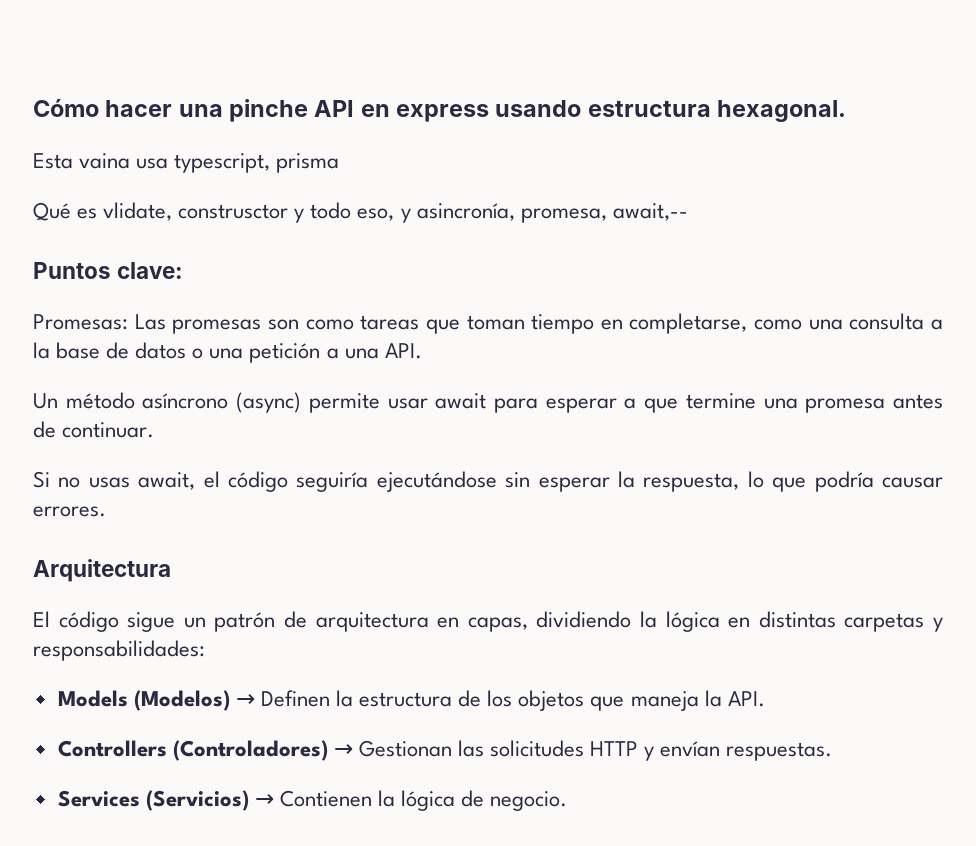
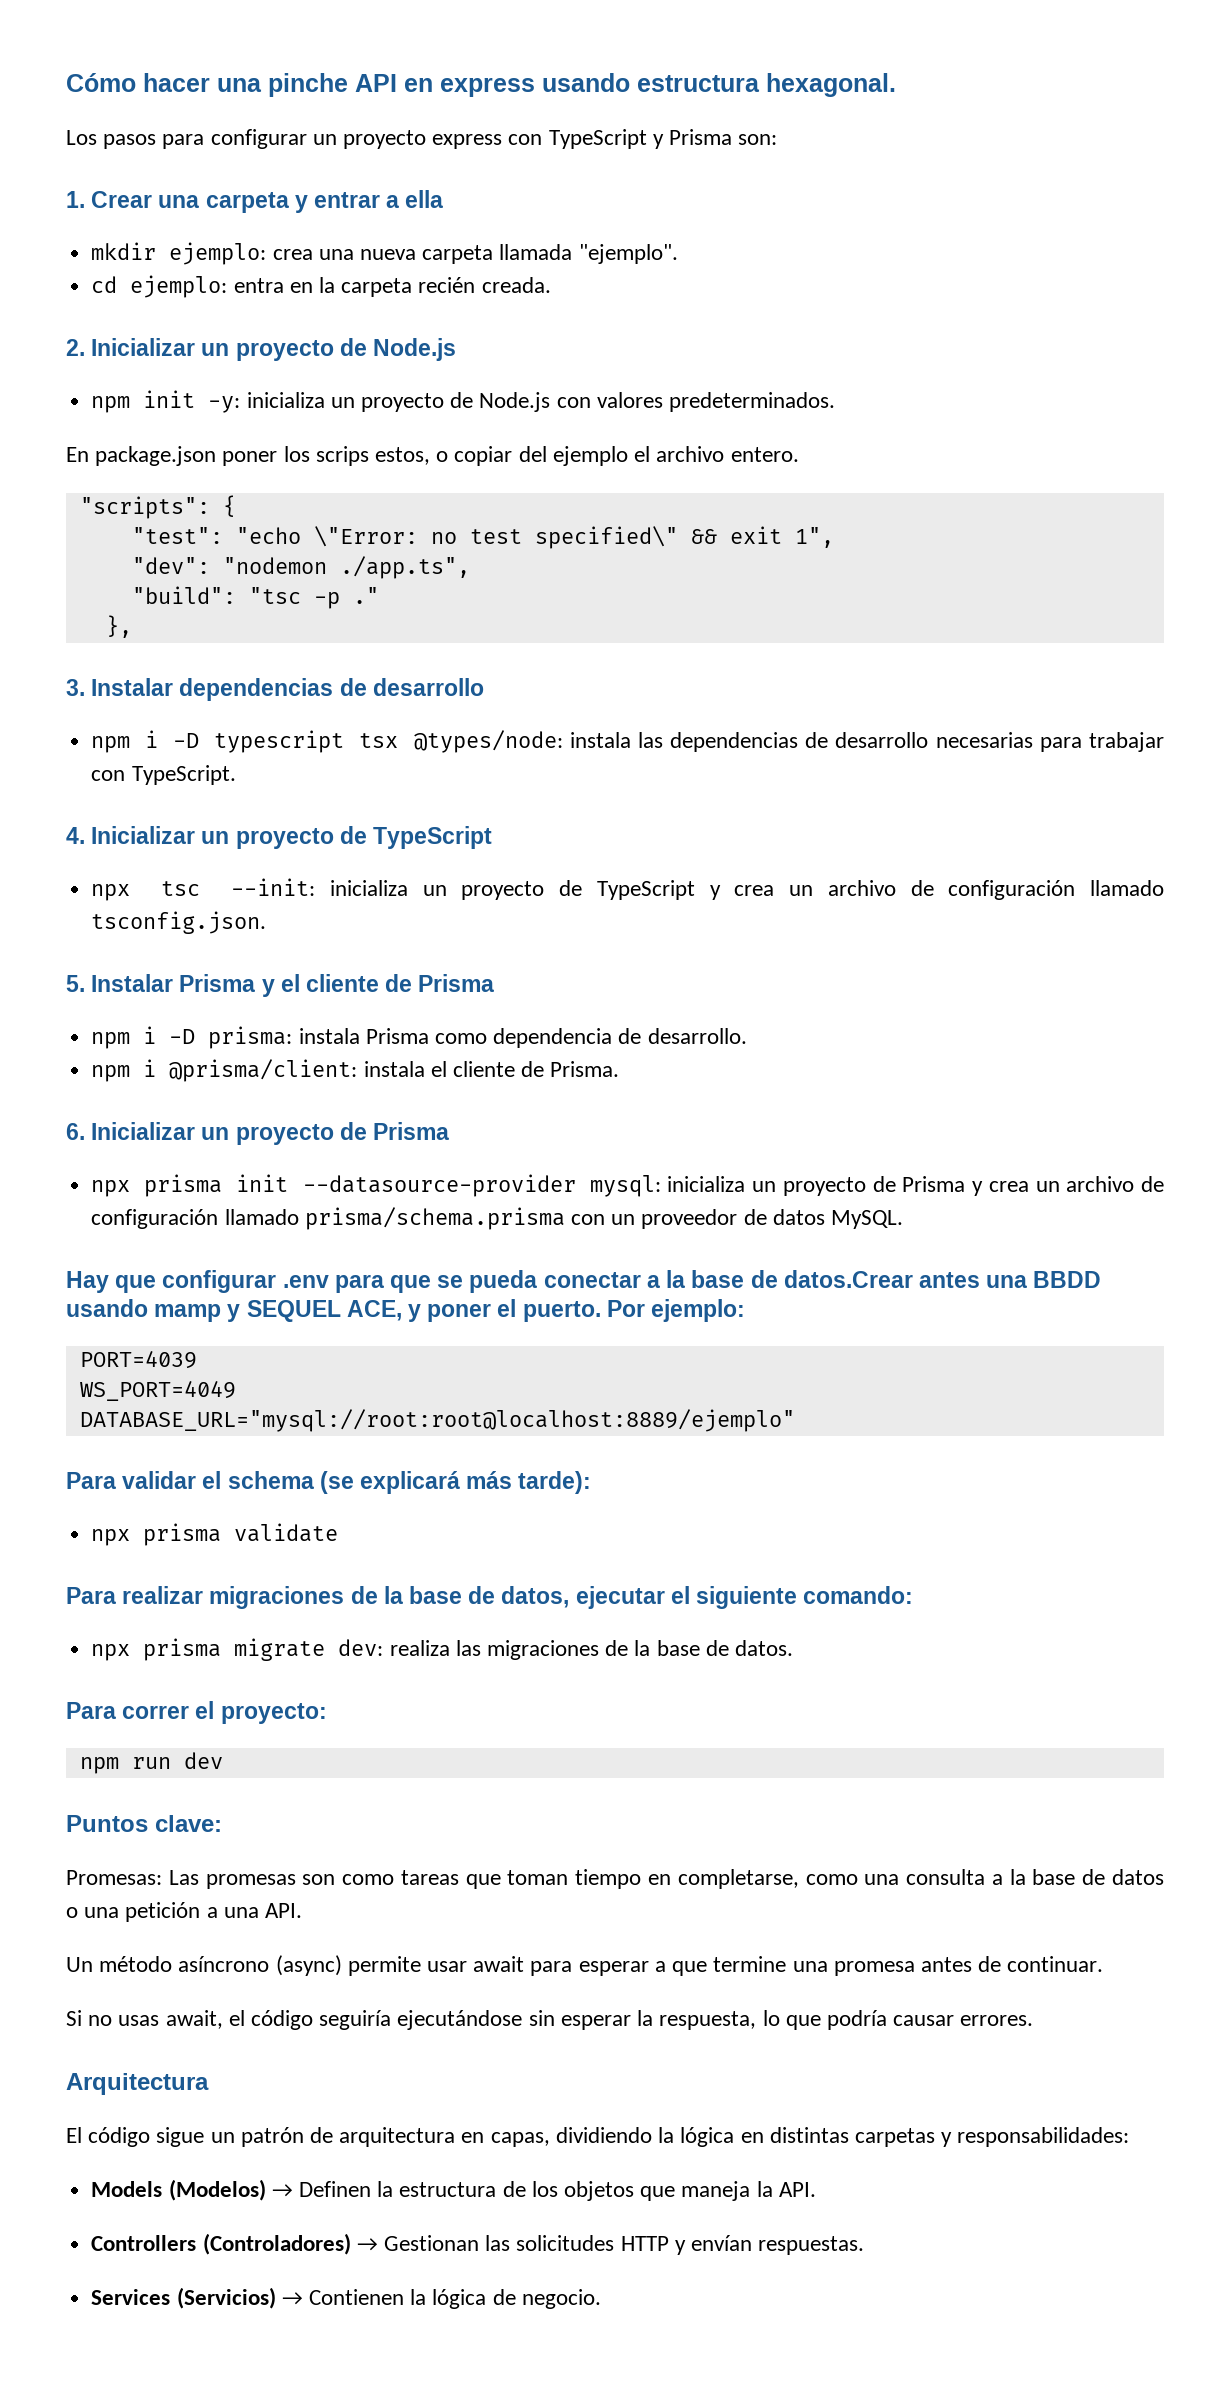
- Esta vaina usa typescript, prisma
- Qué es vlidate, construsctor y todo eso, y asincronía, promesa, await,--
+ Los pasos para configurar un proyecto express con TypeScript y Prisma son:
+ 1. Crear una carpeta y entrar a ella
+ mkdir ejemplo: crea una nueva carpeta llamada "ejemplo".
+ cd ejemplo: entra en la carpeta recién creada.
+ 2. Inicializar un proyecto de Node.js
+ npm init -y: inicializa un proyecto de Node.js con valores predeterminados.
+ En package.json poner los scrips estos, o copiar del ejemplo el archivo entero.
+ "scripts": {
+ "test": "echo \"Error: no test specified\" && exit 1",
+ "dev": "nodemon ./app.ts",
+ "build": "tsc -p ."
+ },
+ 3. Instalar dependencias de desarrollo
+ npm i -D typescript tsx @types/node: instala las dependencias de desarrollo necesarias para trabajar con TypeScript.
+ 4. Inicializar un proyecto de TypeScript
+ npx tsc --init: inicializa un proyecto de TypeScript y crea un archivo de configuración llamado tsconfig.json.
+ 5. Instalar Prisma y el cliente de Prisma
+ npm i -D prisma: instala Prisma como dependencia de desarrollo.
+ npm i @prisma/client: instala el cliente de Prisma.
+ 6. Inicializar un proyecto de Prisma
+ npx prisma init --datasource-provider mysql: inicializa un proyecto de Prisma y crea un archivo de configuración llamado prisma/schema.prisma con un proveedor de datos MySQL.
+ Hay que configurar .env para que se pueda conectar a la base de datos.Crear antes una BBDD usando mamp y SEQUEL ACE, y poner el puerto. Por ejemplo:
+ PORT=4039
+ WS_PORT=4049
+ DATABASE_URL="mysql://root:root@localhost:8889/ejemplo"
+ Para validar el schema (se explicará más tarde):
+ npx prisma validate
+ Para realizar migraciones de la base de datos, ejecutar el siguiente comando:
+ npx prisma migrate dev: realiza las migraciones de la base de datos.
+ Para correr el proyecto:
+ npm run dev

